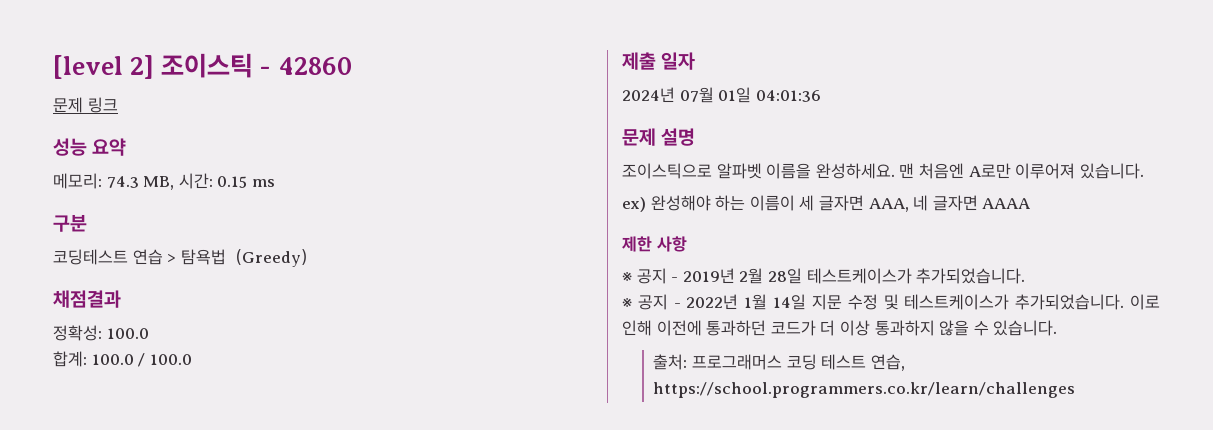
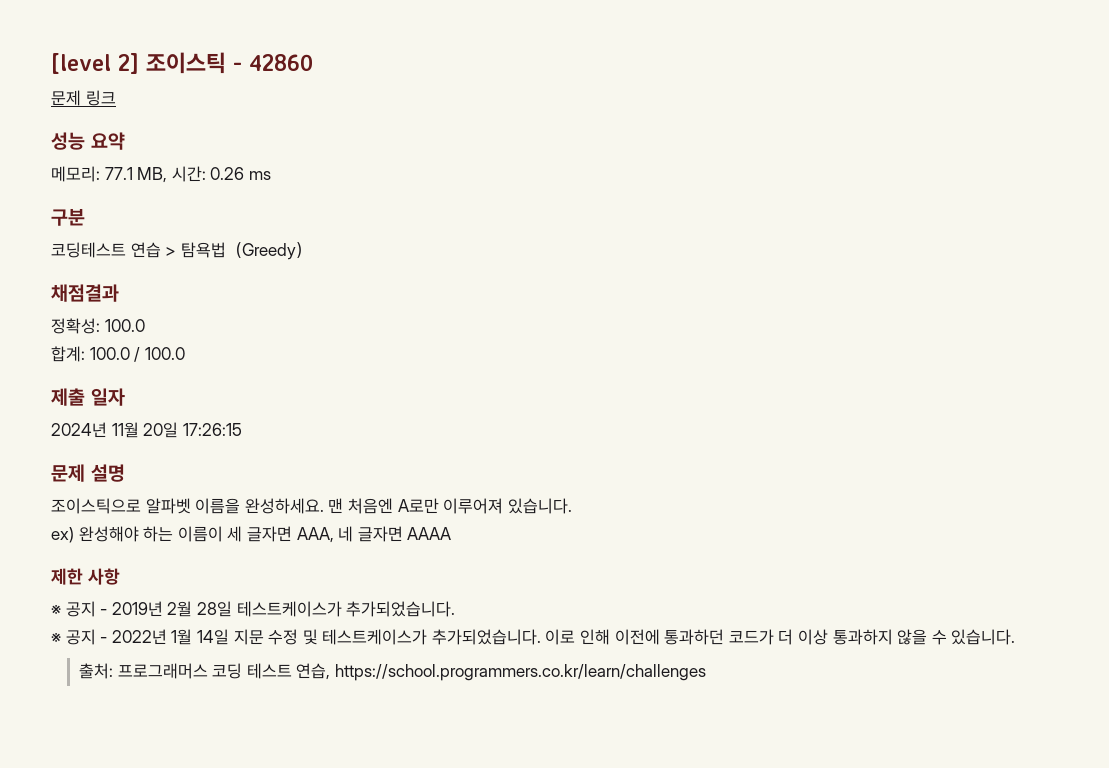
- 메모리: 74.3 MB, 시간: 0.15 ms
+ 메모리: 77.1 MB, 시간: 0.26 ms
- 2024년 07월 01일 04:01:36
+ 2024년 11월 20일 17:26:15

